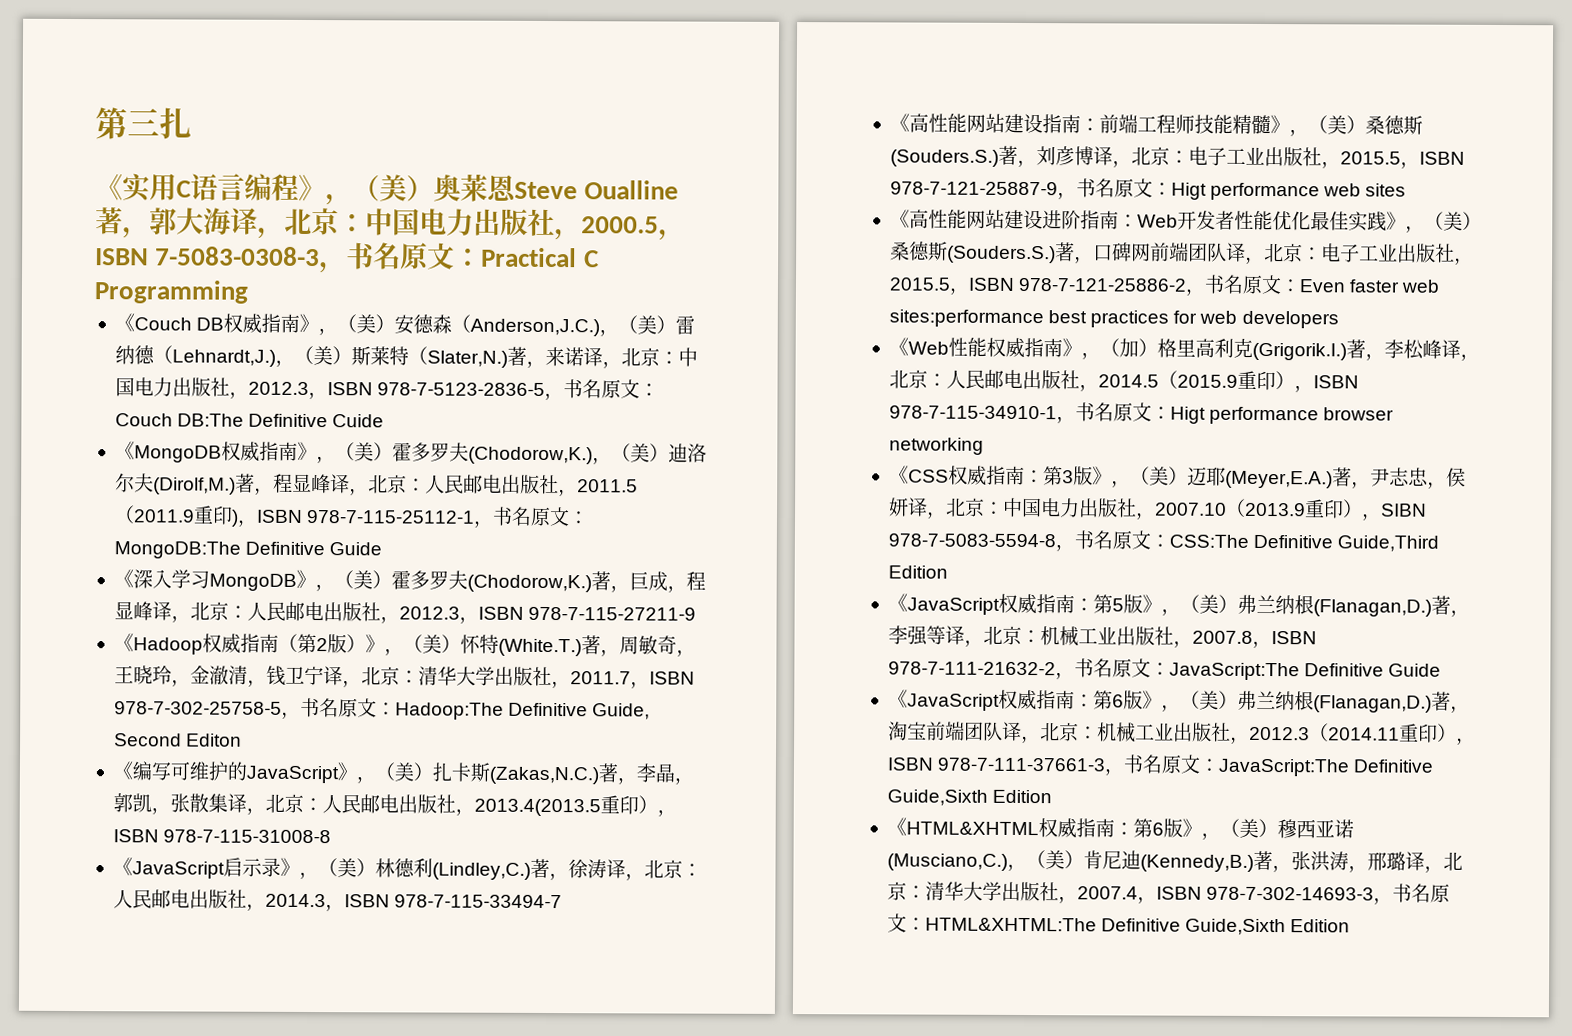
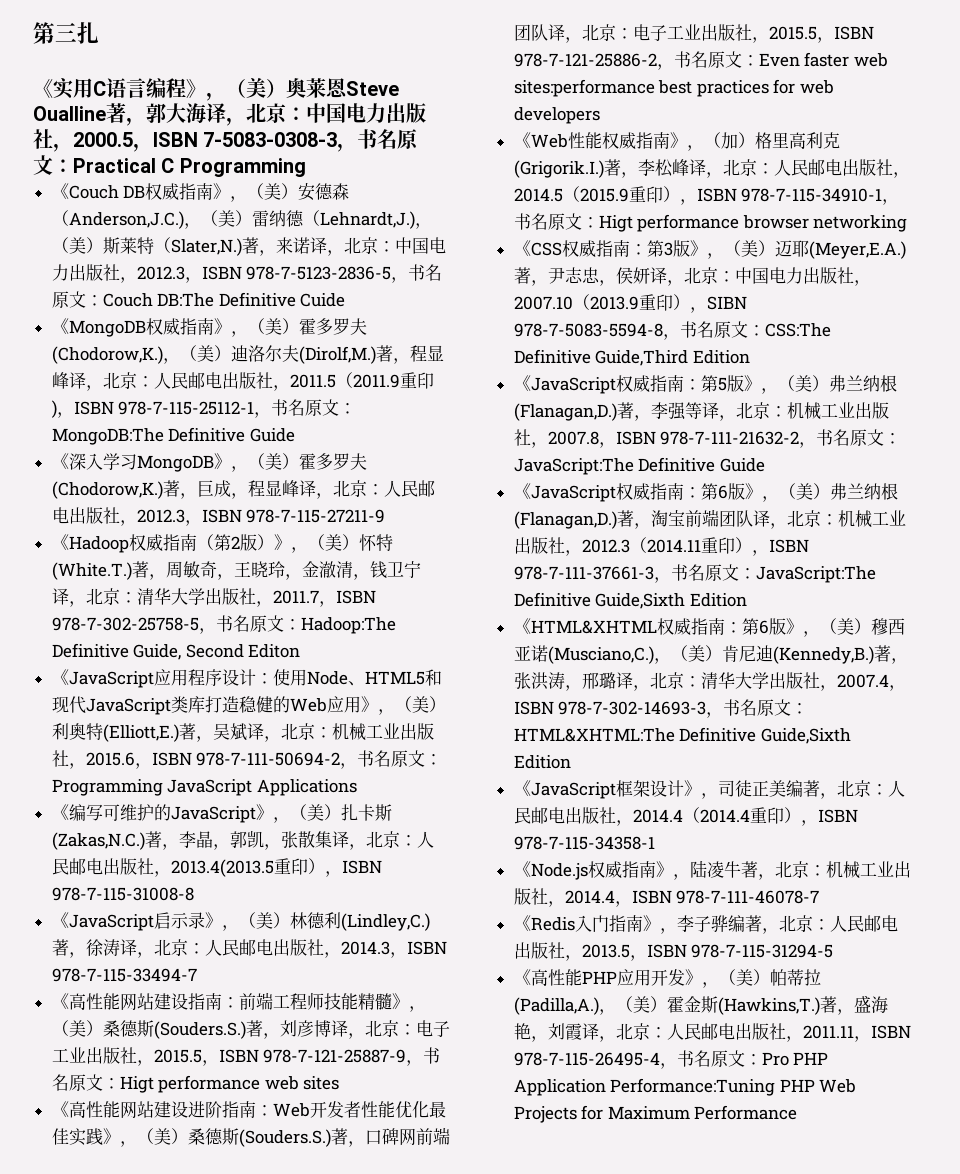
+ 《JavaScript应用程序设计：使用Node、HTML5和现代JavaScript类库打造稳健的Web应用》，（美）利奥特(Elliott,E.)著，吴斌译，北京：机械工业出版社，2015.6，ISBN 978-7-111-50694-2，书名原文：Programming JavaScript Applications
+ 《JavaScript框架设计》，司徒正美编著，北京：人民邮电出版社，2014.4（2014.4重印），ISBN 978-7-115-34358-1
+ 《Node.js权威指南》，陆凌牛著，北京：机械工业出版社，2014.4，ISBN 978-7-111-46078-7
+ 《Redis入门指南》，李子骅编著，北京：人民邮电出版社，2013.5，ISBN 978-7-115-31294-5
+ 《高性能PHP应用开发》，（美）帕蒂拉(Padilla,A.)，（美）霍金斯(Hawkins,T.)著，盛海艳，刘霞译，北京：人民邮电出版社，2011.11，ISBN 978-7-115-26495-4，书名原文：Pro PHP Application Performance:Tuning PHP Web Projects for Maximum Performance

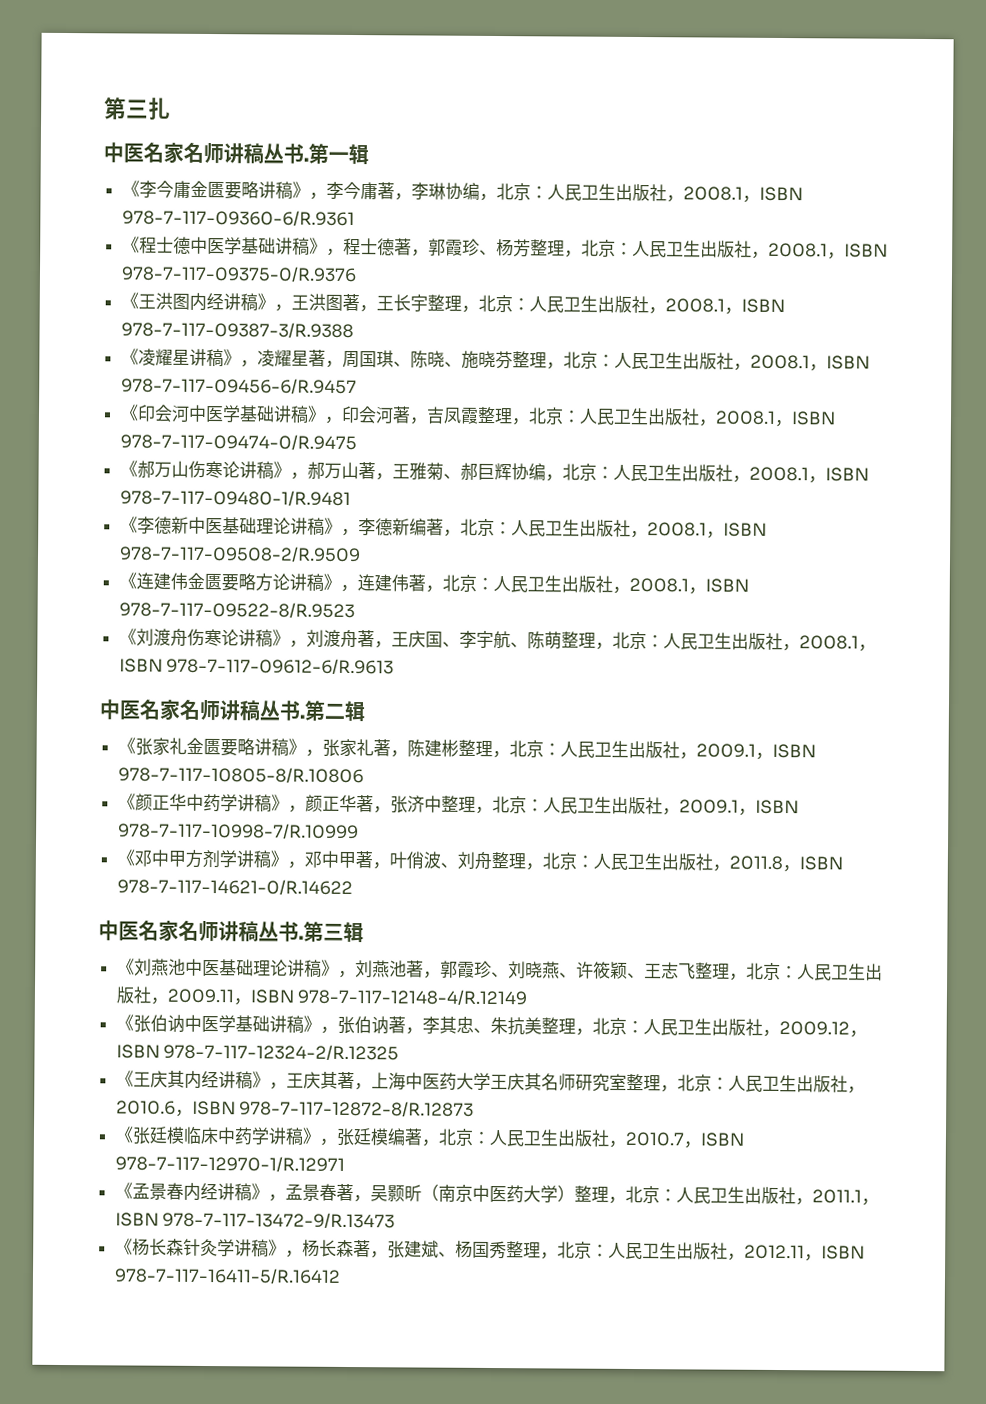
- 《实用C语言编程》，（美）奥莱恩Steve Oualline著，郭大海译，北京：中国电力出版社，2000.5，ISBN 7-5083-0308-3，书名原文：Practical C Programming
- 《Couch DB权威指南》，（美）安德森（Anderson,J.C.)，（美）雷纳德（Lehnardt,J.)，（美）斯莱特（Slater,N.)著，来诺译，北京：中国电力出版社，2012.3，ISBN 978-7-5123-2836-5，书名原文：Couch DB:The Definitive Cuide
- 《MongoDB权威指南》，（美）霍多罗夫(Chodorow,K.)，（美）迪洛尔夫(Dirolf,M.)著，程显峰译，北京：人民邮电出版社，2011.5（2011.9重印)，ISBN 978-7-115-25112-1，书名原文：MongoDB:The Definitive Guide
- 《深入学习MongoDB》，（美）霍多罗夫(Chodorow,K.)著，巨成，程显峰译，北京：人民邮电出版社，2012.3，ISBN 978-7-115-27211-9
- 《Hadoop权威指南（第2版）》，（美）怀特(White.T.)著，周敏奇，王晓玲，金澈清，钱卫宁译，北京：清华大学出版社，2011.7，ISBN 978-7-302-25758-5，书名原文：Hadoop:The Definitive Guide, Second Editon
- 《JavaScript应用程序设计：使用Node、HTML5和现代JavaScript类库打造稳健的Web应用》，（美）利奥特(Elliott,E.)著，吴斌译，北京：机械工业出版社，2015.6，ISBN 978-7-111-50694-2，书名原文：Programming JavaScript Applications
- 《编写可维护的JavaScript》，（美）扎卡斯(Zakas,N.C.)著，李晶，郭凯，张散集译，北京：人民邮电出版社，2013.4(2013.5重印），ISBN 978-7-115-31008-8
- 《JavaScript启示录》，（美）林德利(Lindley,C.)著，徐涛译，北京：人民邮电出版社，2014.3，ISBN 978-7-115-33494-7
- 《高性能网站建设指南：前端工程师技能精髓》，（美）桑德斯(Souders.S.)著，刘彦博译，北京：电子工业出版社，2015.5，ISBN 978-7-121-25887-9，书名原文：Higt performance web sites
- 《高性能网站建设进阶指南：Web开发者性能优化最佳实践》，（美）桑德斯(Souders.S.)著，口碑网前端团队译，北京：电子工业出版社，2015.5，ISBN 978-7-121-25886-2，书名原文：Even faster web sites:performance best practices for web developers
- 《Web性能权威指南》，（加）格里高利克(Grigorik.I.)著，李松峰译，北京：人民邮电出版社，2014.5（2015.9重印），ISBN 978-7-115-34910-1，书名原文：Higt performance browser networking
- 《CSS权威指南：第3版》，（美）迈耶(Meyer,E.A.)著，尹志忠，侯妍译，北京：中国电力出版社，2007.10（2013.9重印），SIBN 978-7-5083-5594-8，书名原文：CSS:The Definitive Guide,Third Edition
- 《JavaScript权威指南：第5版》，（美）弗兰纳根(Flanagan,D.)著，李强等译，北京：机械工业出版社，2007.8，ISBN 978-7-111-21632-2，书名原文：JavaScript:The Definitive Guide
- 《JavaScript权威指南：第6版》，（美）弗兰纳根(Flanagan,D.)著，淘宝前端团队译，北京：机械工业出版社，2012.3（2014.11重印），ISBN 978-7-111-37661-3，书名原文：JavaScript:The Definitive Guide,Sixth Edition
- 《HTML&XHTML权威指南：第6版》，（美）穆西亚诺(Musciano,C.)，（美）肯尼迪(Kennedy,B.)著，张洪涛，邢璐译，北京：清华大学出版社，2007.4，ISBN 978-7-302-14693-3，书名原文：HTML&XHTML:The Definitive Guide,Sixth Edition
- 《JavaScript框架设计》，司徒正美编著，北京：人民邮电出版社，2014.4（2014.4重印），ISBN 978-7-115-34358-1
- 《Node.js权威指南》，陆凌牛著，北京：机械工业出版社，2014.4，ISBN 978-7-111-46078-7
- 《Redis入门指南》，李子骅编著，北京：人民邮电出版社，2013.5，ISBN 978-7-115-31294-5
- 《高性能PHP应用开发》，（美）帕蒂拉(Padilla,A.)，（美）霍金斯(Hawkins,T.)著，盛海艳，刘霞译，北京：人民邮电出版社，2011.11，ISBN 978-7-115-26495-4，书名原文：Pro PHP Application Performance:Tuning PHP Web Projects for Maximum Performance
+ 中医名家名师讲稿丛书.第一辑
+ 《李今庸金匮要略讲稿》，李今庸著，李琳协编，北京：人民卫生出版社，2008.1，ISBN 978-7-117-09360-6/R.9361
+ 《程士德中医学基础讲稿》，程士德著，郭霞珍、杨芳整理，北京：人民卫生出版社，2008.1，ISBN 978-7-117-09375-0/R.9376
+ 《王洪图内经讲稿》，王洪图著，王长宇整理，北京：人民卫生出版社，2008.1，ISBN 978-7-117-09387-3/R.9388
+ 《凌耀星讲稿》，凌耀星著，周国琪、陈晓、施晓芬整理，北京：人民卫生出版社，2008.1，ISBN 978-7-117-09456-6/R.9457
+ 《印会河中医学基础讲稿》，印会河著，吉凤霞整理，北京：人民卫生出版社，2008.1，ISBN 978-7-117-09474-0/R.9475
+ 《郝万山伤寒论讲稿》，郝万山著，王雅菊、郝巨辉协编，北京：人民卫生出版社，2008.1，ISBN 978-7-117-09480-1/R.9481
+ 《李德新中医基础理论讲稿》，李德新编著，北京：人民卫生出版社，2008.1，ISBN 978-7-117-09508-2/R.9509
+ 《连建伟金匮要略方论讲稿》，连建伟著，北京：人民卫生出版社，2008.1，ISBN 978-7-117-09522-8/R.9523
+ 《刘渡舟伤寒论讲稿》，刘渡舟著，王庆国、李宇航、陈萌整理，北京：人民卫生出版社，2008.1，ISBN 978-7-117-09612-6/R.9613
+ 中医名家名师讲稿丛书.第二辑
+ 《张家礼金匮要略讲稿》，张家礼著，陈建彬整理，北京：人民卫生出版社，2009.1，ISBN 978-7-117-10805-8/R.10806
+ 《颜正华中药学讲稿》，颜正华著，张济中整理，北京：人民卫生出版社，2009.1，ISBN 978-7-117-10998-7/R.10999
+ 《邓中甲方剂学讲稿》，邓中甲著，叶俏波、刘舟整理，北京：人民卫生出版社，2011.8，ISBN 978-7-117-14621-0/R.14622
+ 中医名家名师讲稿丛书.第三辑
+ 《刘燕池中医基础理论讲稿》，刘燕池著，郭霞珍、刘晓燕、许筱颖、王志飞整理，北京：人民卫生出版社，2009.11，ISBN 978-7-117-12148-4/R.12149
+ 《张伯讷中医学基础讲稿》，张伯讷著，李其忠、朱抗美整理，北京：人民卫生出版社，2009.12，ISBN 978-7-117-12324-2/R.12325
+ 《王庆其内经讲稿》，王庆其著，上海中医药大学王庆其名师研究室整理，北京：人民卫生出版社，2010.6，ISBN 978-7-117-12872-8/R.12873
+ 《张廷模临床中药学讲稿》，张廷模编著，北京：人民卫生出版社，2010.7，ISBN 978-7-117-12970-1/R.12971
+ 《孟景春内经讲稿》，孟景春著，吴颢昕（南京中医药大学）整理，北京：人民卫生出版社，2011.1，ISBN 978-7-117-13472-9/R.13473
+ 《杨长森针灸学讲稿》，杨长森著，张建斌、杨国秀整理，北京：人民卫生出版社，2012.11，ISBN 978-7-117-16411-5/R.16412

